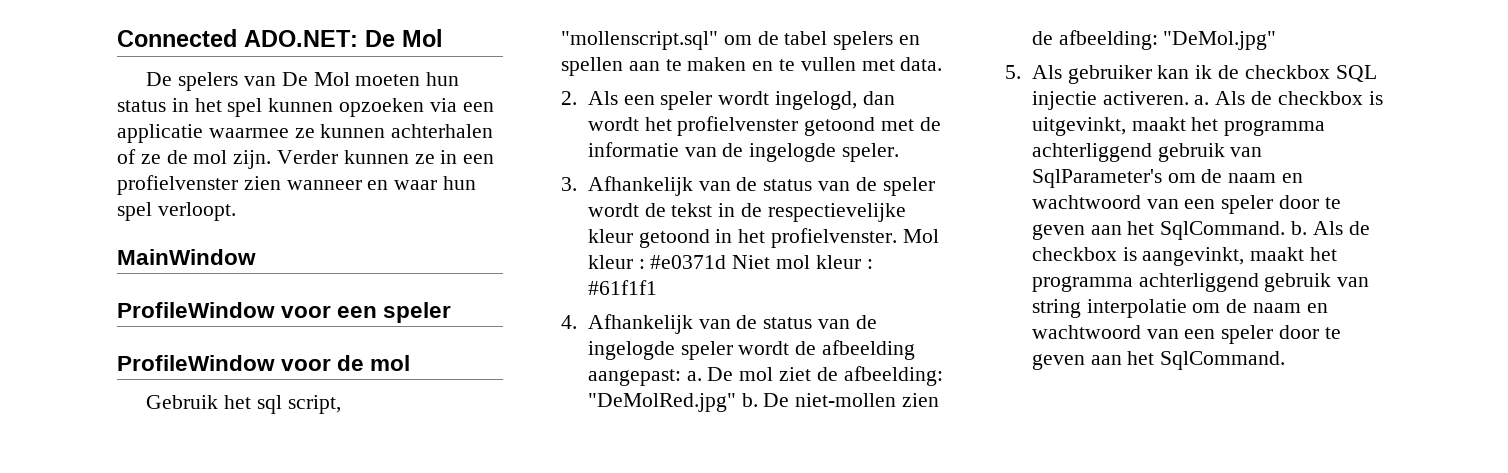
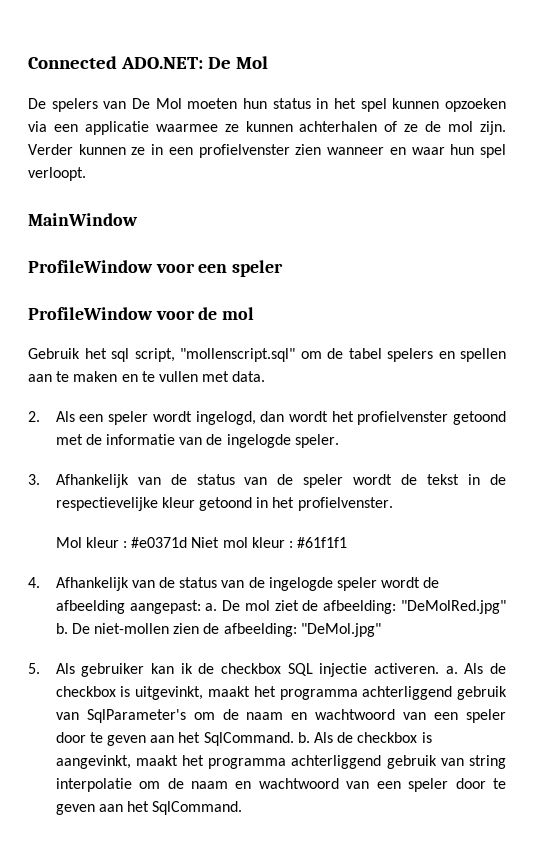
- 3. Afhankelijk van de status van de speler wordt de tekst in de respectievelijke kleur getoond in het profielvenster. Mol kleur : #e0371d Niet mol kleur : #61f1f1
+ 3. Afhankelijk van de status van de speler wordt de tekst in de respectievelijke kleur getoond in het profielvenster.
+ Mol kleur : #e0371d Niet mol kleur : #61f1f1

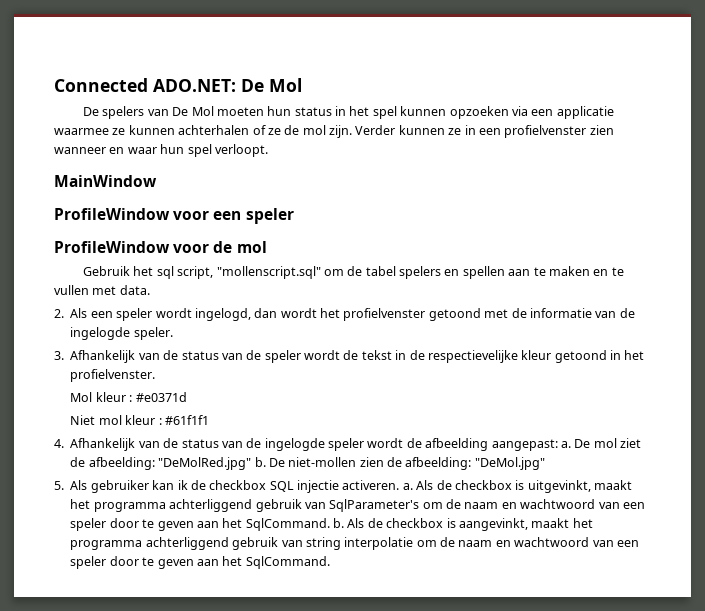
- Mol kleur : #e0371d Niet mol kleur : #61f1f1
+ Mol kleur : #e0371d
+ Niet mol kleur : #61f1f1

